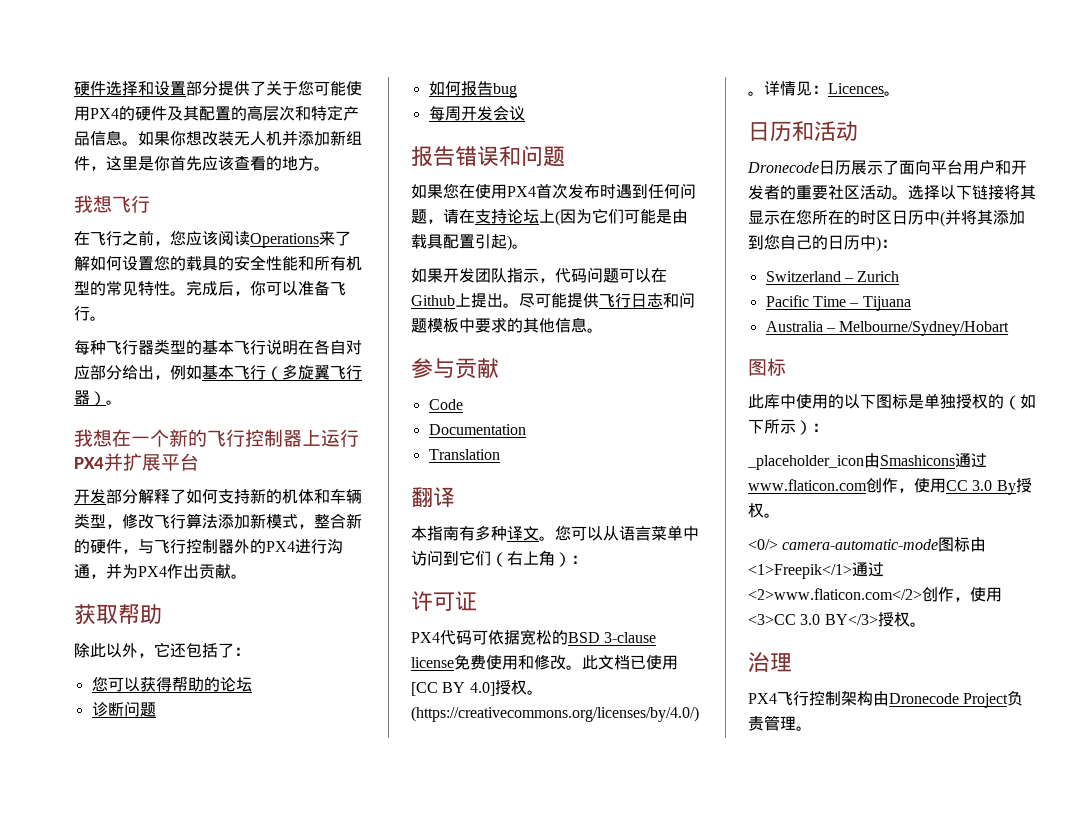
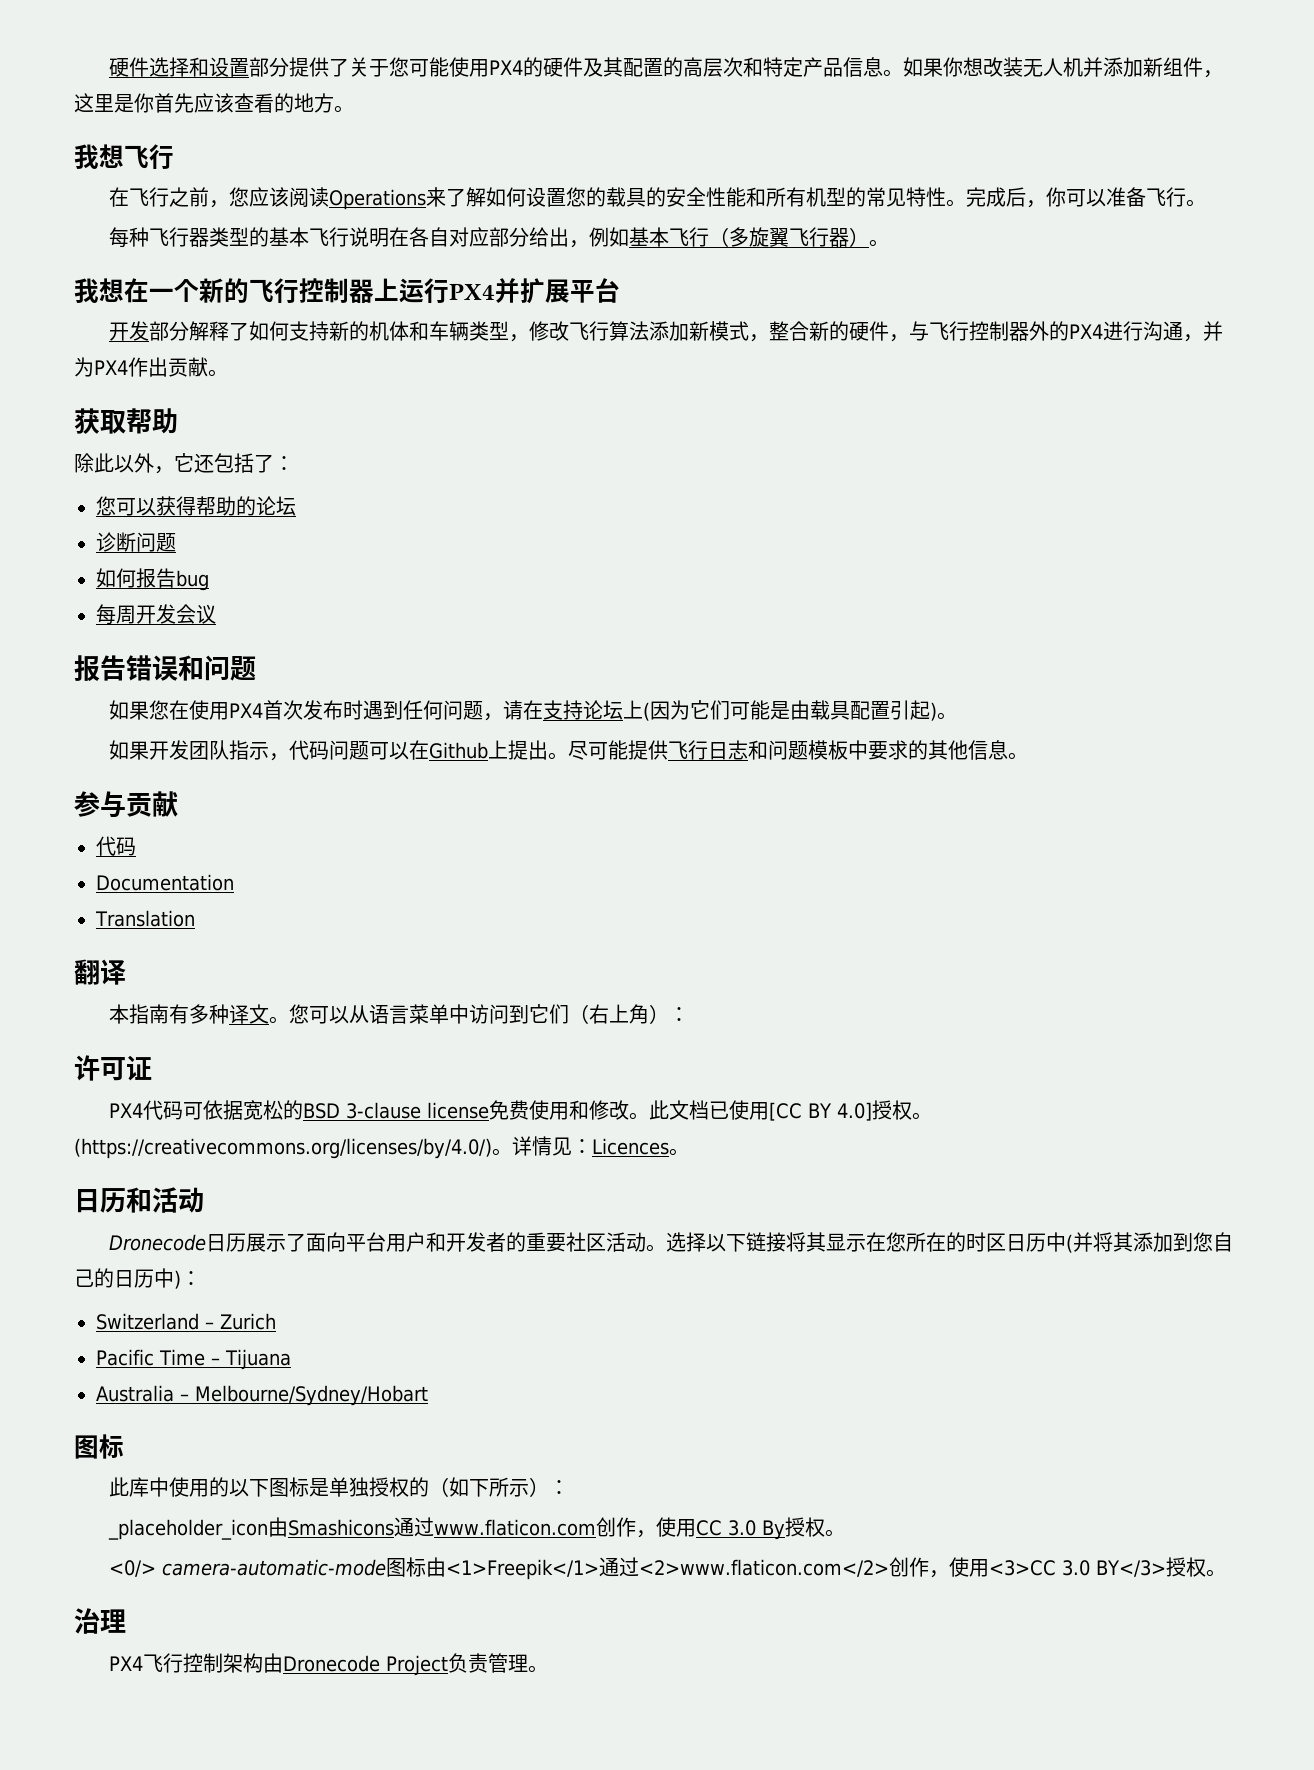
  参与贡献
- Code
+ 代码

